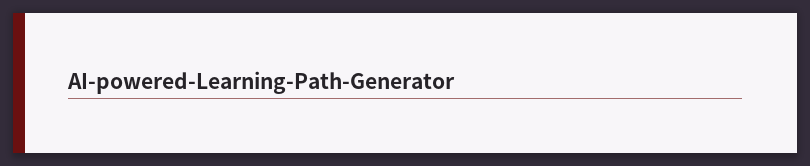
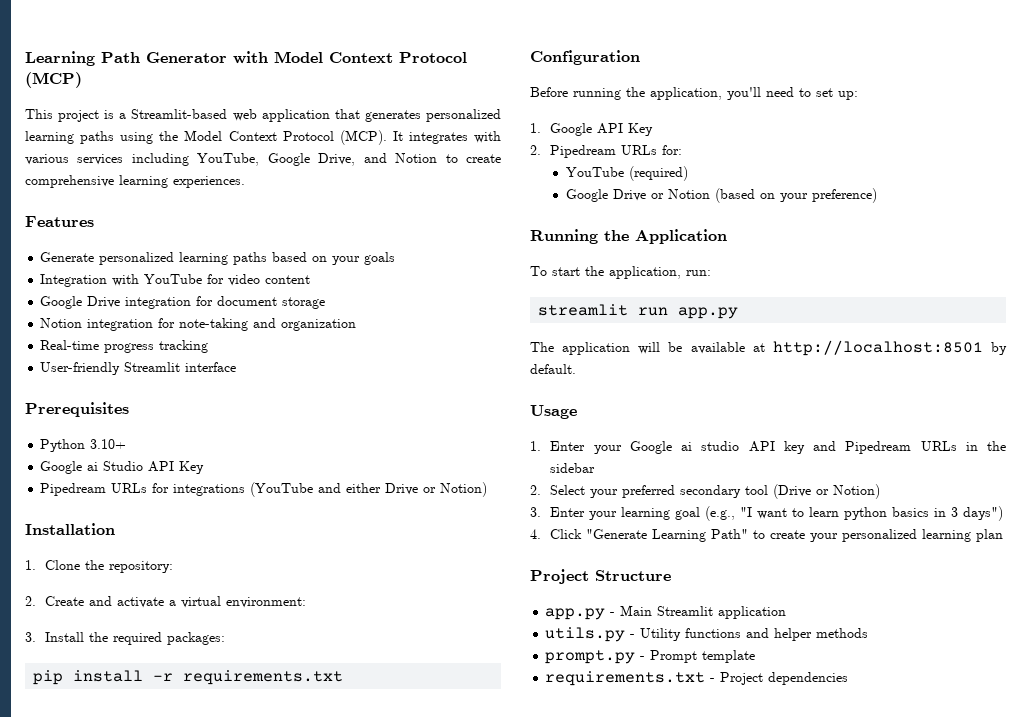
- AI-powered-Learning-Path-Generator
+ Learning Path Generator with Model Context Protocol (MCP)
+ This project is a Streamlit-based web application that generates personalized learning paths using the Model Context Protocol (MCP). It integrates with various services including YouTube, Google Drive, and Notion to create comprehensive learning experiences.
+ Features
+ Generate personalized learning paths based on your goals
+ Integration with YouTube for video content
+ Google Drive integration for document storage
+ Notion integration for note-taking and organization
+ Real-time progress tracking
+ User-friendly Streamlit interface
+ Prerequisites
+ Python 3.10+
+ Google ai Studio API Key
+ Pipedream URLs for integrations (YouTube and either Drive or Notion)
+ Installation
+ 1. Clone the repository:
+ 2. Create and activate a virtual environment:
+ 3. Install the required packages:
+ pip install -r requirements.txt
+ Configuration
+ Before running the application, you'll need to set up:
+ 1. Google API Key
+ 2. Pipedream URLs for:
+ YouTube (required)
+ Google Drive or Notion (based on your preference)
+ Running the Application
+ To start the application, run:
+ streamlit run app.py
+ The application will be available at http://localhost:8501 by default.
+ Usage
+ 1. Enter your Google ai studio API key and Pipedream URLs in the sidebar
+ 2. Select your preferred secondary tool (Drive or Notion)
+ 3. Enter your learning goal (e.g., "I want to learn python basics in 3 days")
+ 4. Click "Generate Learning Path" to create your personalized learning plan
+ Project Structure
+ app.py - Main Streamlit application
+ utils.py - Utility functions and helper methods
+ prompt.py - Prompt template
+ requirements.txt - Project dependencies

